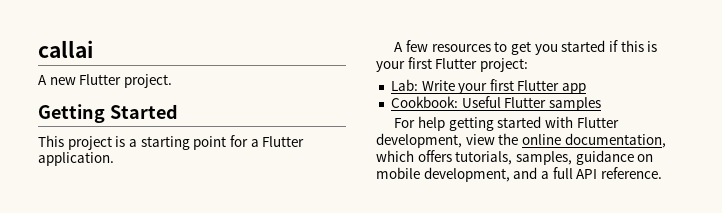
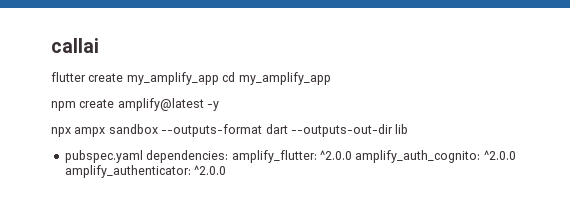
- A new Flutter project.
- Getting Started
- This project is a starting point for a Flutter application.
- A few resources to get you started if this is your first Flutter project:
- Lab: Write your first Flutter app
- Cookbook: Useful Flutter samples
- For help getting started with Flutter development, view the online documentation, which offers tutorials, samples, guidance on mobile development, and a full API reference.
+ flutter create my_amplify_app cd my_amplify_app
+ npm create amplify@latest -y
+ npx ampx sandbox --outputs-format dart --outputs-out-dir lib
+ pubspec.yaml dependencies: amplify_flutter: ^2.0.0 amplify_auth_cognito: ^2.0.0 amplify_authenticator: ^2.0.0

